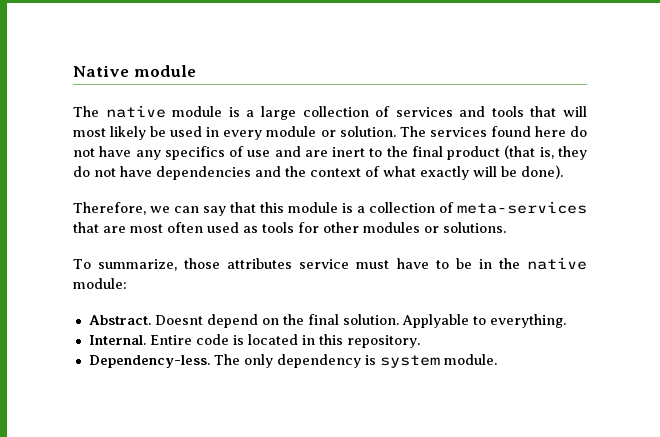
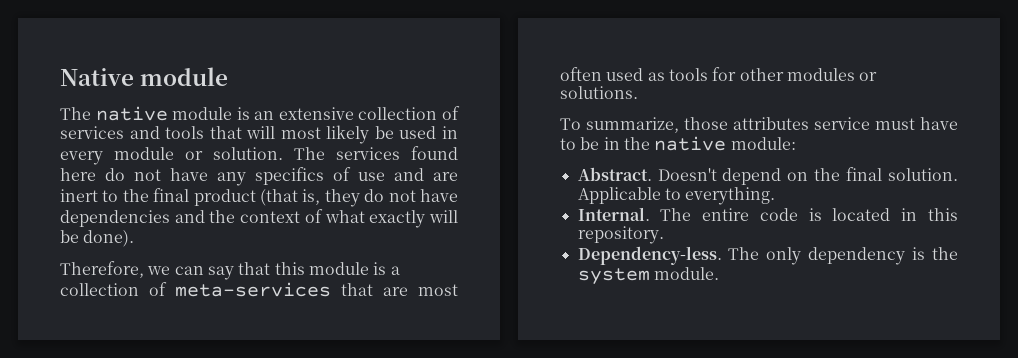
- The native module is a large collection of services and tools that will most likely be used in every module or solution.
+ The native module is an extensive collection of services and tools that will most likely be used in every module or solution.
- Doesnt depend on the final solution.
+ Doesn't depend on the final solution.
- Applyable to everything.
+ Applicable to everything.
- Entire code is located in this repository.
+ The entire code is located in this repository.
- The only dependency is system module.
+ The only dependency is the system module.

